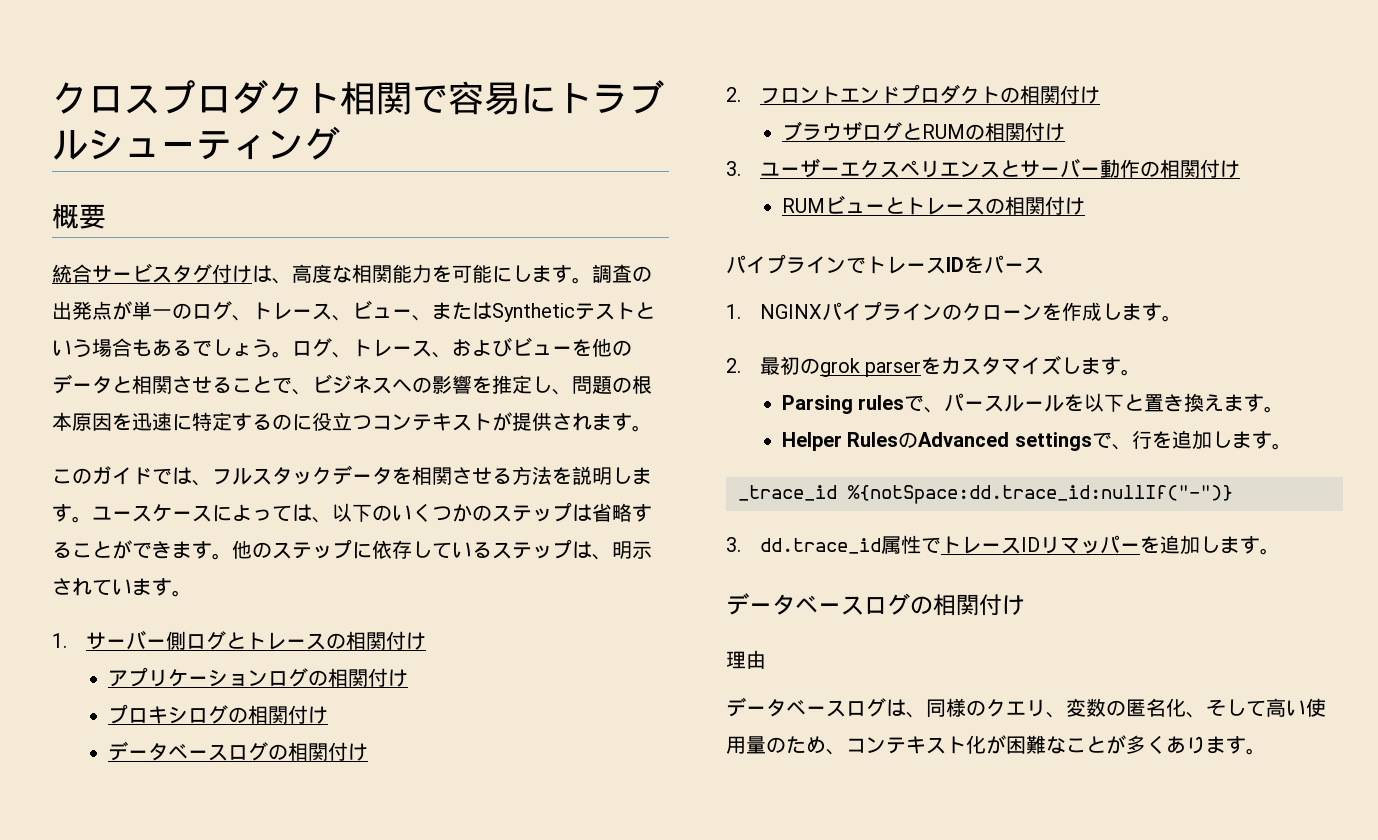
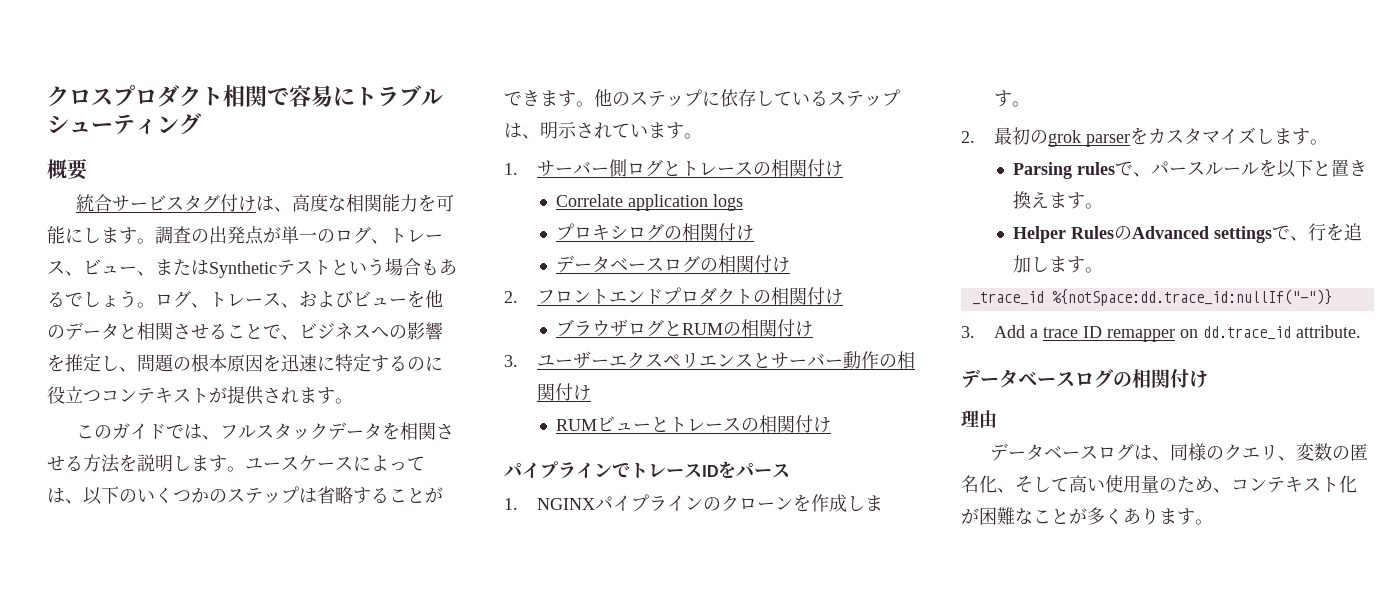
- アプリケーションログの相関付け
+ Correlate application logs
- 3. dd.trace_id属性でトレースIDリマッパーを追加します。
+ 3. Add a trace ID remapper on dd.trace_id attribute.

